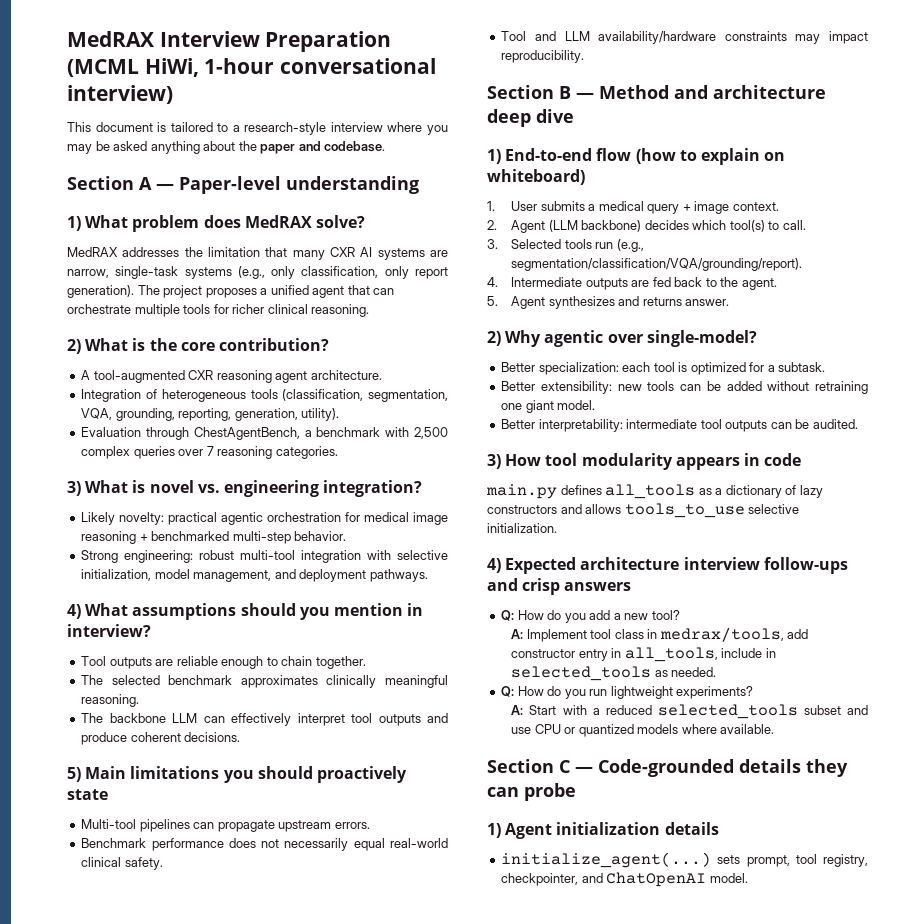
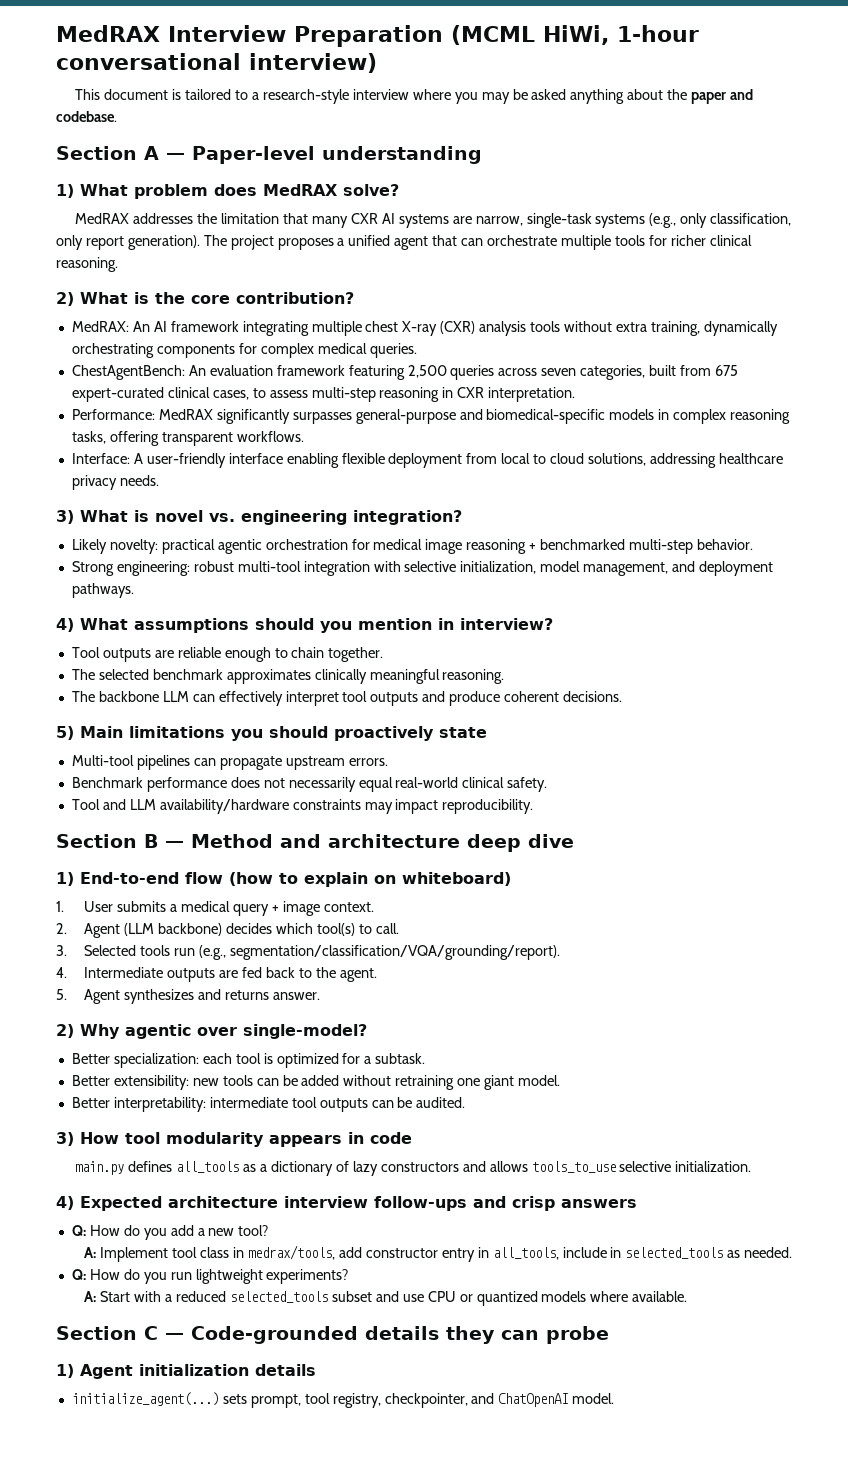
- A tool-augmented CXR reasoning agent architecture.
- Integration of heterogeneous tools (classification, segmentation, VQA, grounding, reporting, generation, utility).
- Evaluation through ChestAgentBench, a benchmark with 2,500 complex queries over 7 reasoning categories.
+ MedRAX: An AI framework integrating multiple chest X-ray (CXR) analysis tools without extra training, dynamically orchestrating components for complex medical queries.
+ ChestAgentBench: An evaluation framework featuring 2,500 queries across seven categories, built from 675 expert-curated clinical cases, to assess multi-step reasoning in CXR interpretation.
+ Performance: MedRAX significantly surpasses general-purpose and biomedical-specific models in complex reasoning tasks, offering transparent workflows.
+ Interface: A user-friendly interface enabling flexible deployment from local to cloud solutions, addressing healthcare privacy needs.

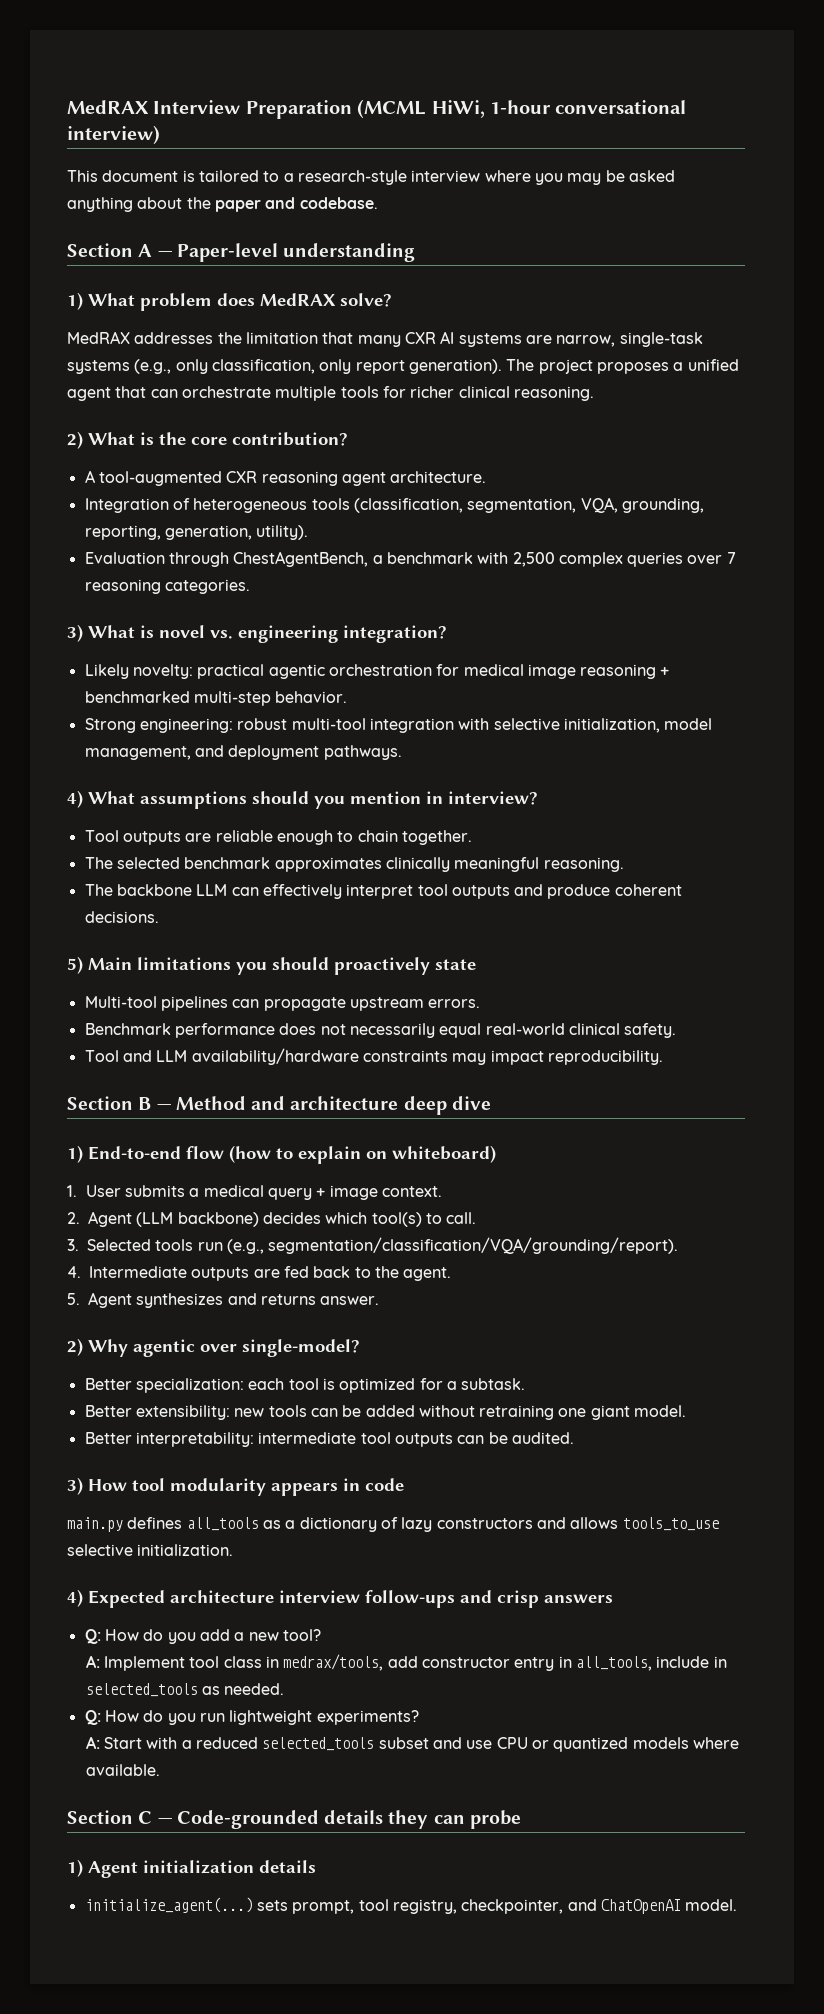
- MedRAX: An AI framework integrating multiple chest X-ray (CXR) analysis tools without extra training, dynamically orchestrating components for complex medical queries.
- ChestAgentBench: An evaluation framework featuring 2,500 queries across seven categories, built from 675 expert-curated clinical cases, to assess multi-step reasoning in CXR interpretation.
- Performance: MedRAX significantly surpasses general-purpose and biomedical-specific models in complex reasoning tasks, offering transparent workflows.
- Interface: A user-friendly interface enabling flexible deployment from local to cloud solutions, addressing healthcare privacy needs.
+ A tool-augmented CXR reasoning agent architecture.
+ Integration of heterogeneous tools (classification, segmentation, VQA, grounding, reporting, generation, utility).
+ Evaluation through ChestAgentBench, a benchmark with 2,500 complex queries over 7 reasoning categories.

